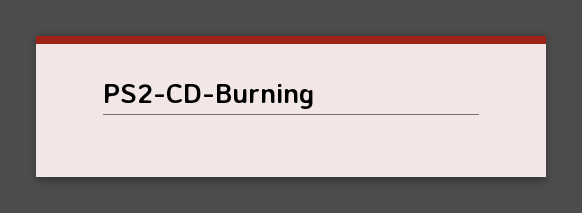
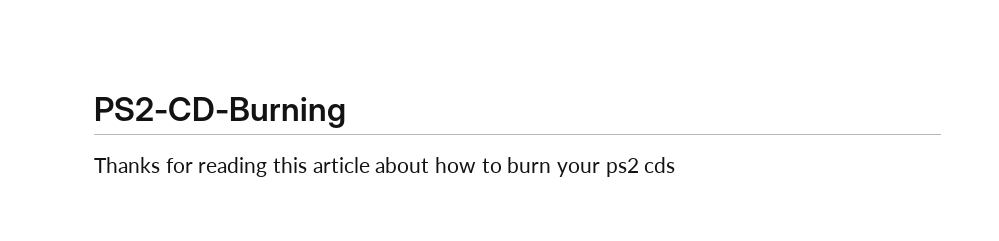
+ Thanks for reading this article about how to burn your ps2 cds

